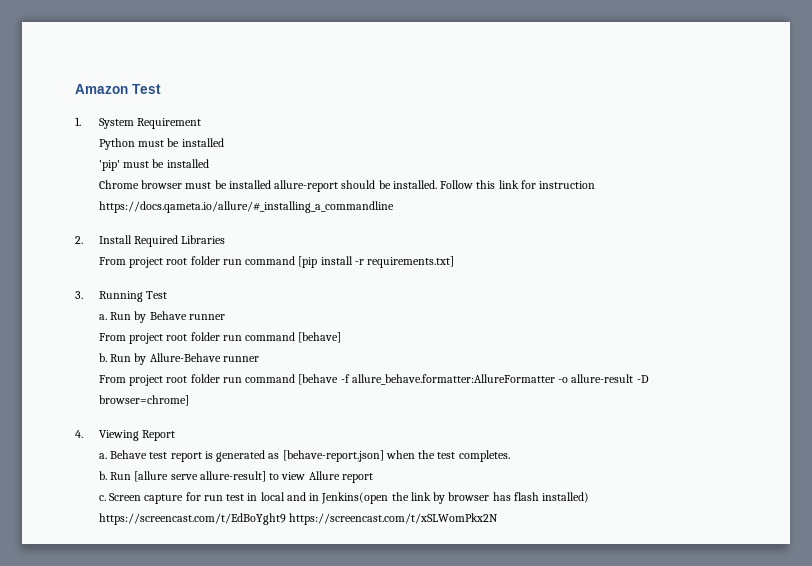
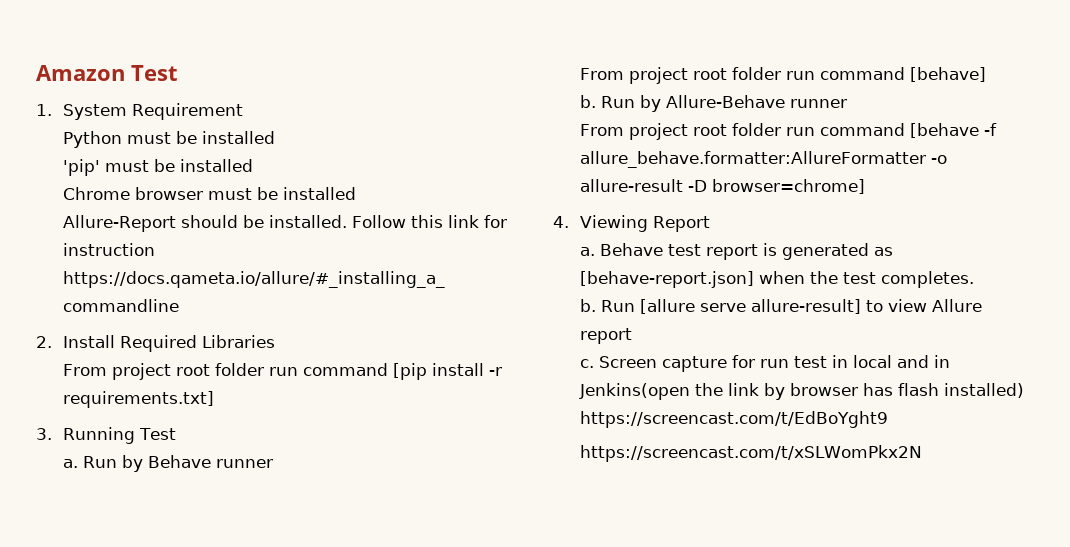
- Chrome browser must be installed allure-report should be installed.
+ Chrome browser must be installed
+ Allure-Report should be installed.
- Screen capture for run test in local and in Jenkins(open the link by browser has flash installed) https://screencast.com/t/EdBoYght9 https://screencast.com/t/xSLWomPkx2N
+ Screen capture for run test in local and in Jenkins(open the link by browser has flash installed) https://screencast.com/t/EdBoYght9
+ https://screencast.com/t/xSLWomPkx2N

